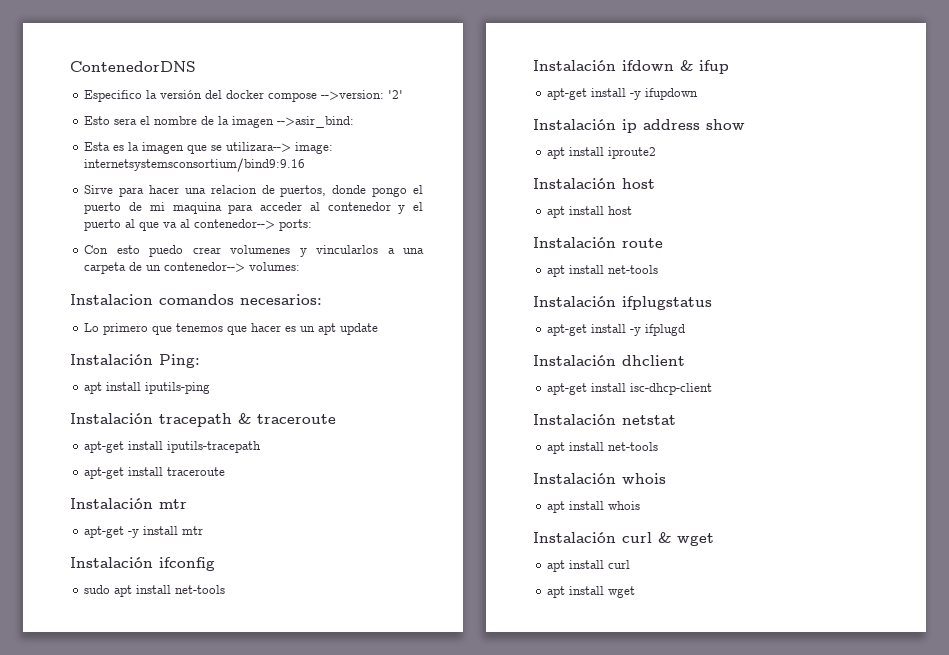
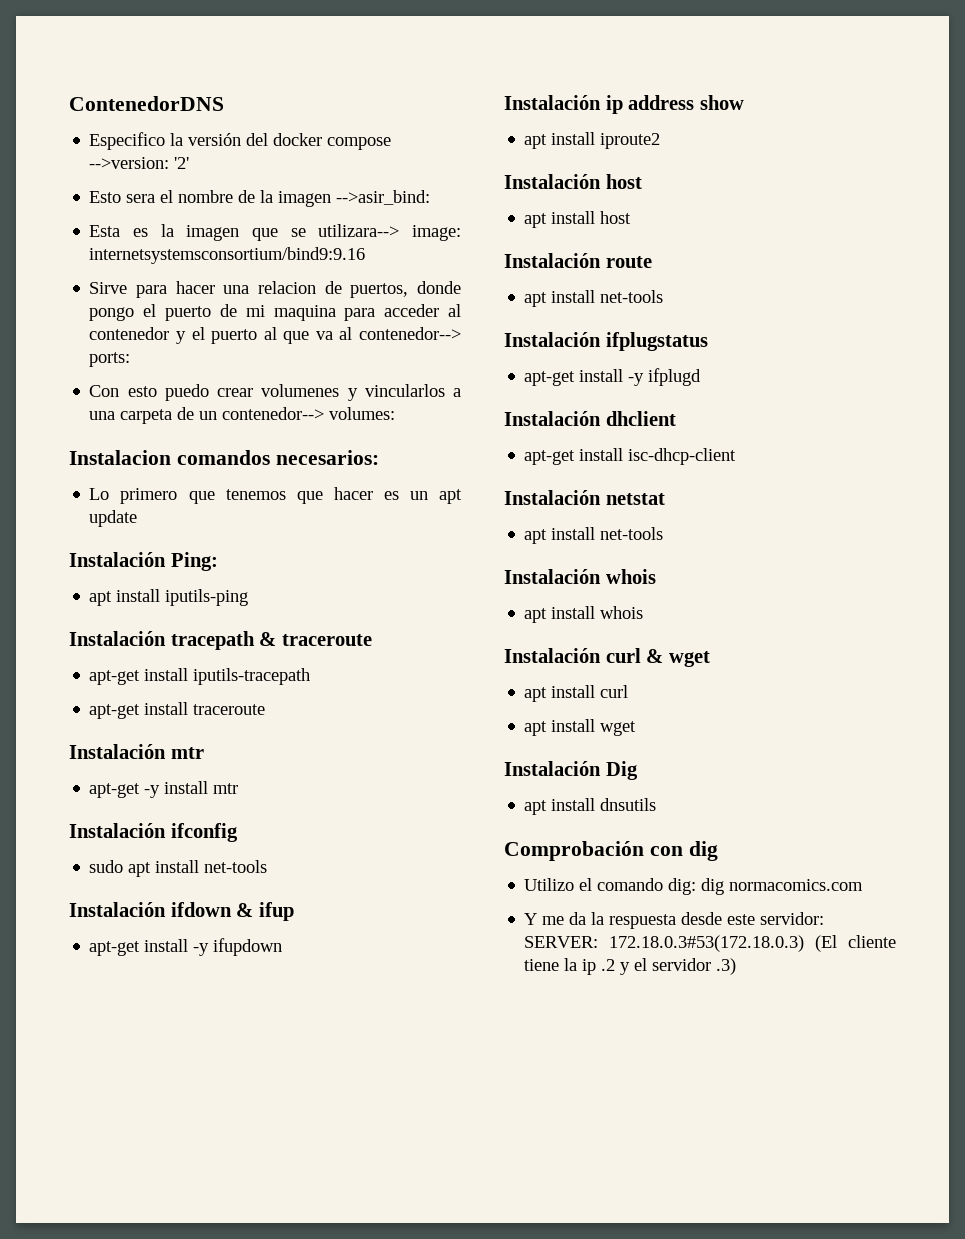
+ Instalación Dig
+ apt install dnsutils
+ Comprobación con dig
+ Utilizo el comando dig: dig normacomics.com
+ Y me da la respuesta desde este servidor: SERVER: 172.18.0.3#53(172.18.0.3) (El cliente tiene la ip .2 y el servidor .3)

